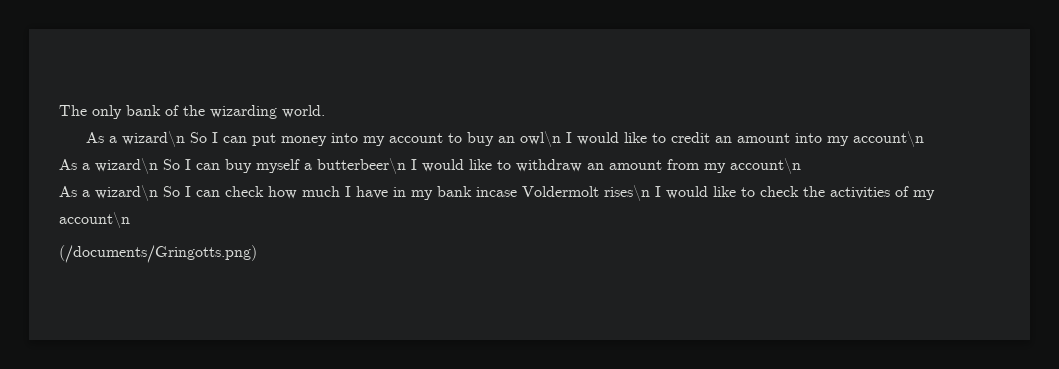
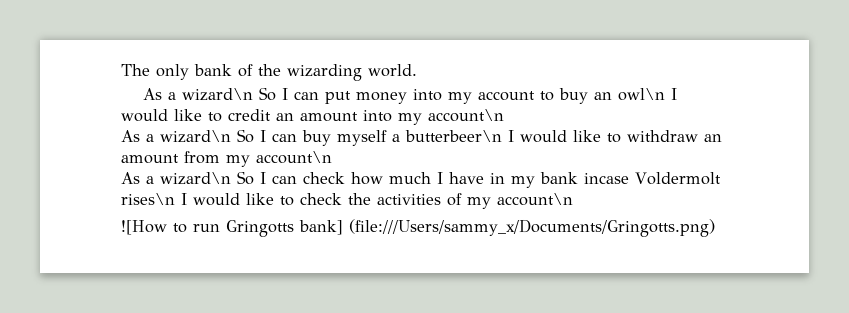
- (/documents/Gringotts.png)
+ ![How to run Gringotts bank] (file:///Users/sammy_x/Documents/Gringotts.png)

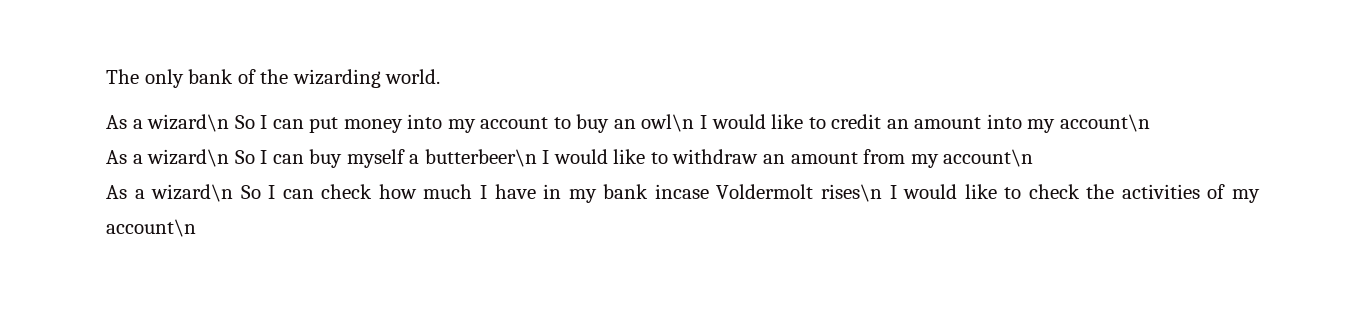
- ![How to run Gringotts bank] (file:///Users/sammy_x/Documents/Gringotts.png)

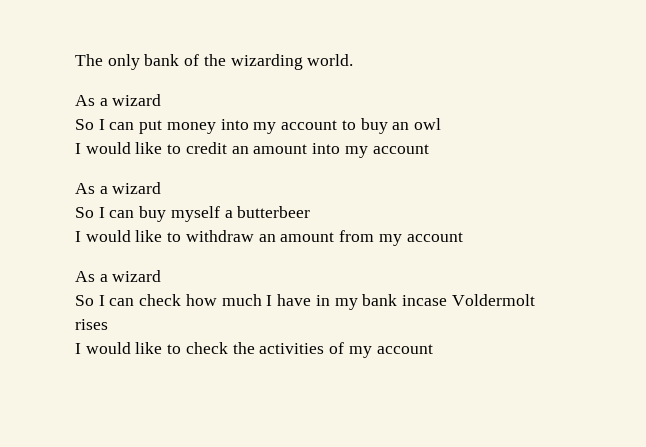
  The only bank of the wizarding world.
- As a wizard\n So I can put money into my account to buy an owl\n I would like to credit an amount into my account\n
- As a wizard\n So I can buy myself a butterbeer\n I would like to withdraw an amount from my account\n
- As a wizard\n So I can check how much I have in my bank incase Voldermolt rises\n I would like to check the activities of my account\n
+ As a wizard
+ So I can put money into my account to buy an owl
+ I would like to credit an amount into my account
+ As a wizard
+ So I can buy myself a butterbeer
+ I would like to withdraw an amount from my account
+ As a wizard
+ So I can check how much I have in my bank incase Voldermolt rises
+ I would like to check the activities of my account

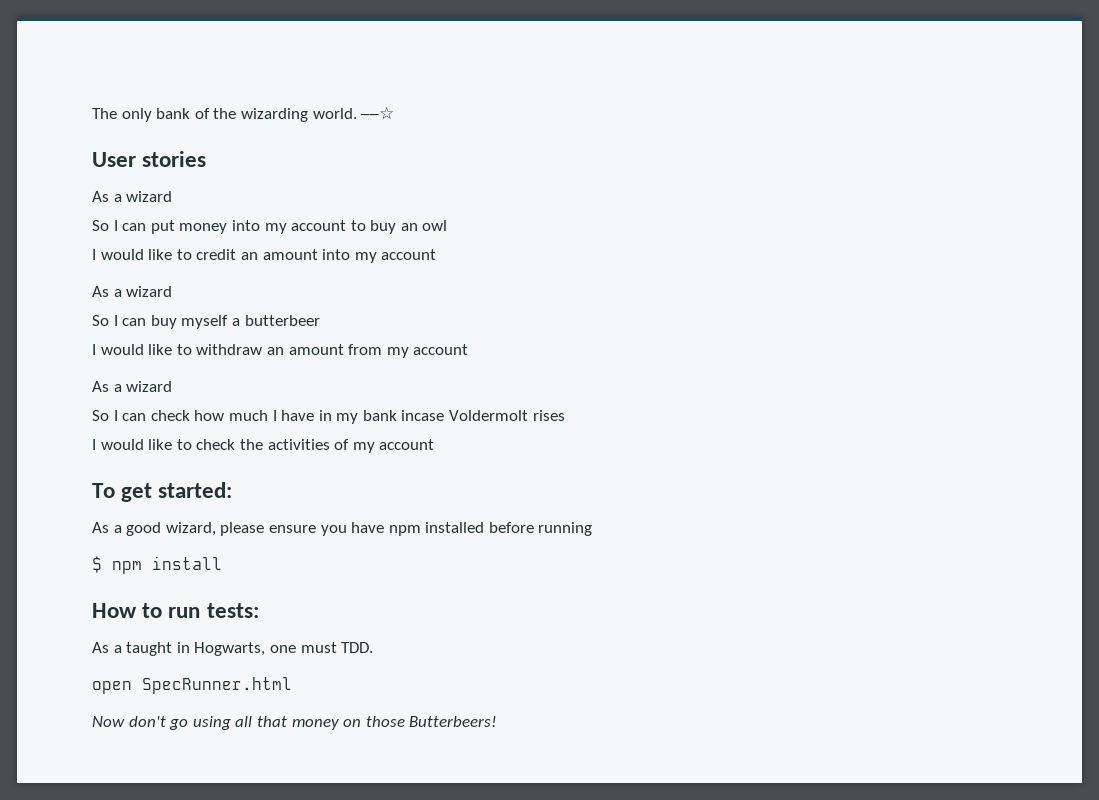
+ ──☆
+ User stories
+ To get started:
+ As a good wizard, please ensure you have npm installed before running
+ $ npm install
+ How to run tests:
+ As a taught in Hogwarts, one must TDD.
+ open SpecRunner.html
+ Now don't go using all that money on those Butterbeers!

